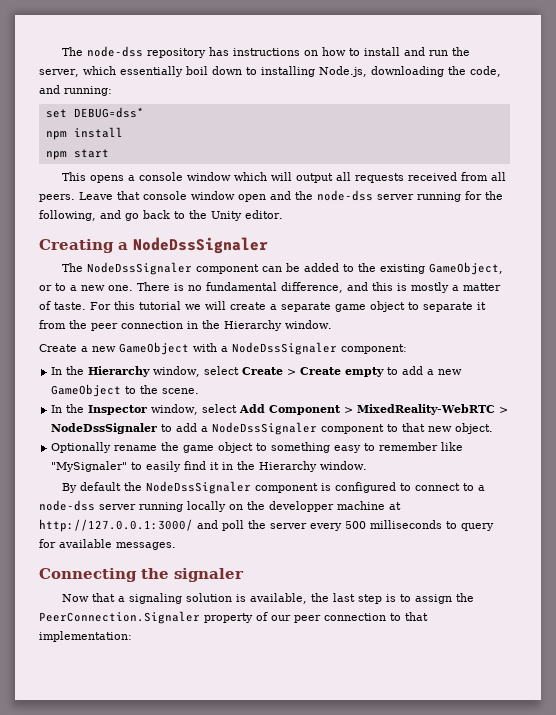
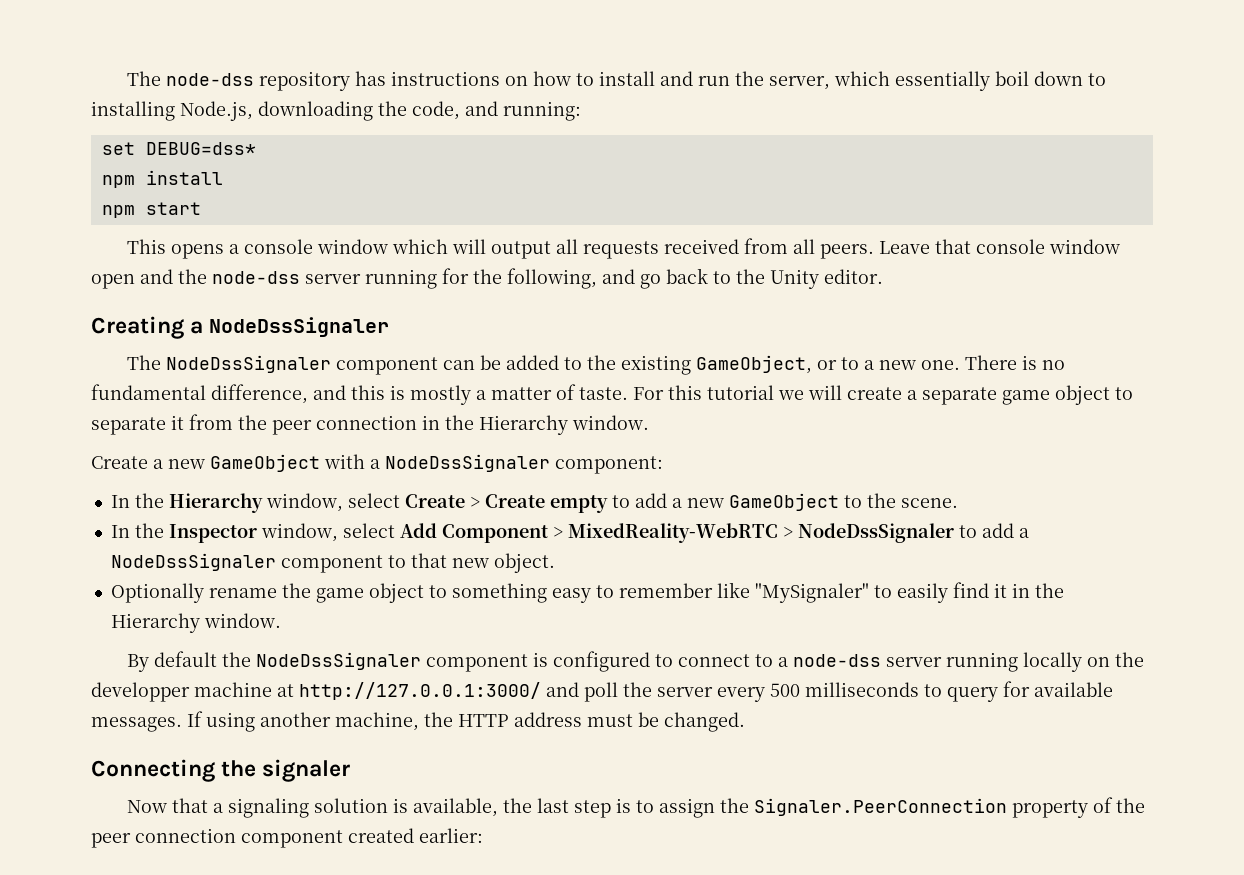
+ If using another machine, the HTTP address must be changed.
- Now that a signaling solution is available, the last step is to assign the PeerConnection.Signaler property of our peer connection to that implementation:
+ Now that a signaling solution is available, the last step is to assign the Signaler.PeerConnection property of the peer connection component created earlier:

